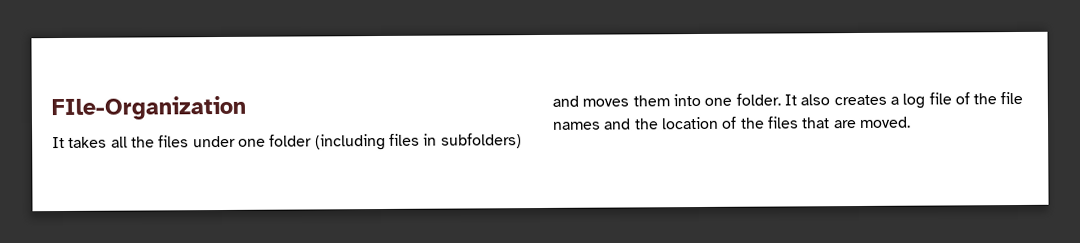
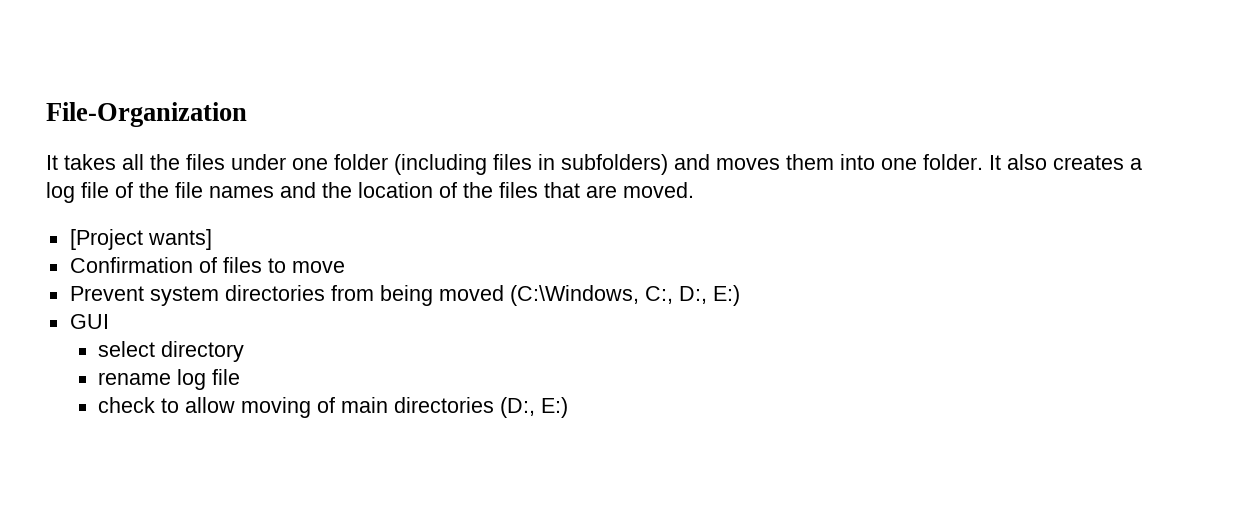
- FIle-Organization
+ File-Organization
+ [Project wants]
+ Confirmation of files to move
+ Prevent system directories from being moved (C:\Windows, C:, D:, E:)
+ GUI
+ select directory
+ rename log file
+ check to allow moving of main directories (D:, E:)

